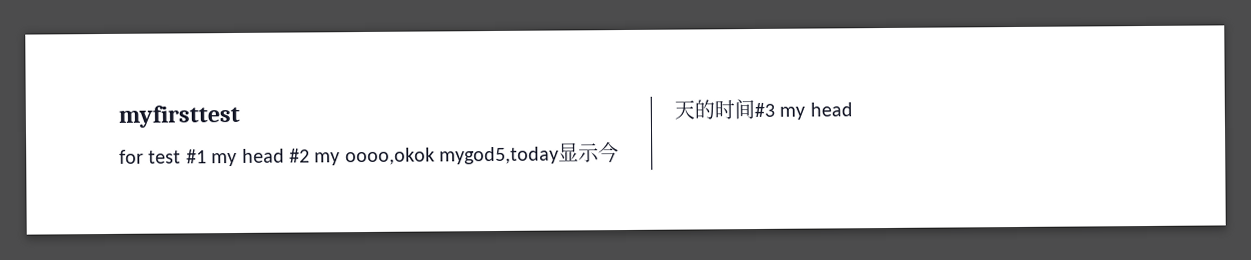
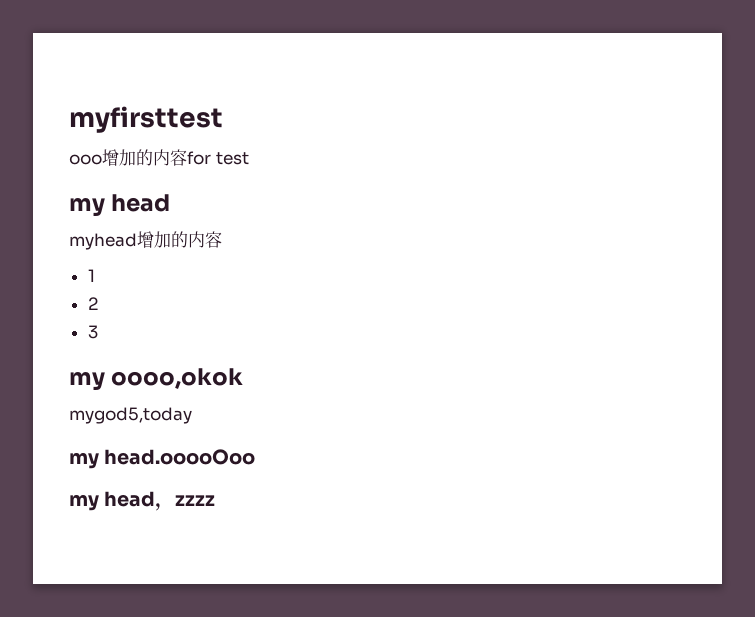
- for test #1 my head #2 my oooo,okok mygod5,today显示今天的时间#3 my head
+ ooo增加的内容for test
+ my head
+ myhead增加的内容
+ 1
+ 2
+ 3
+ my oooo,okok
+ mygod5,today
+ my head.ooooOoo
+ my head，zzzz

